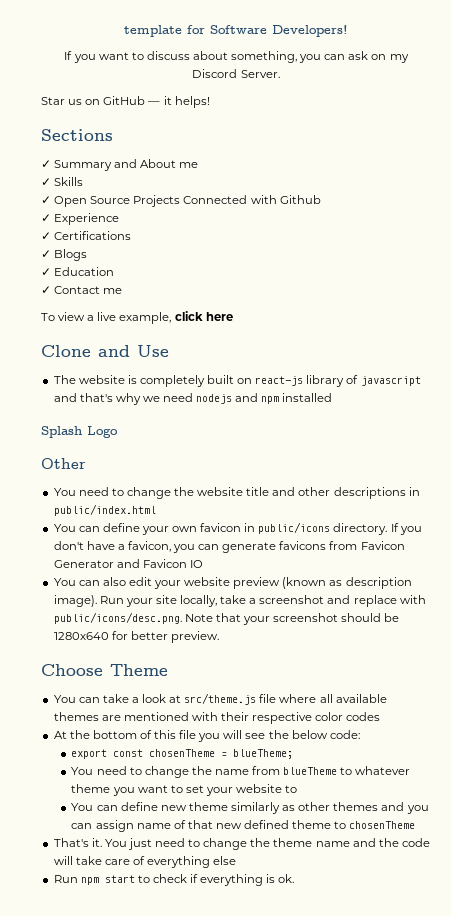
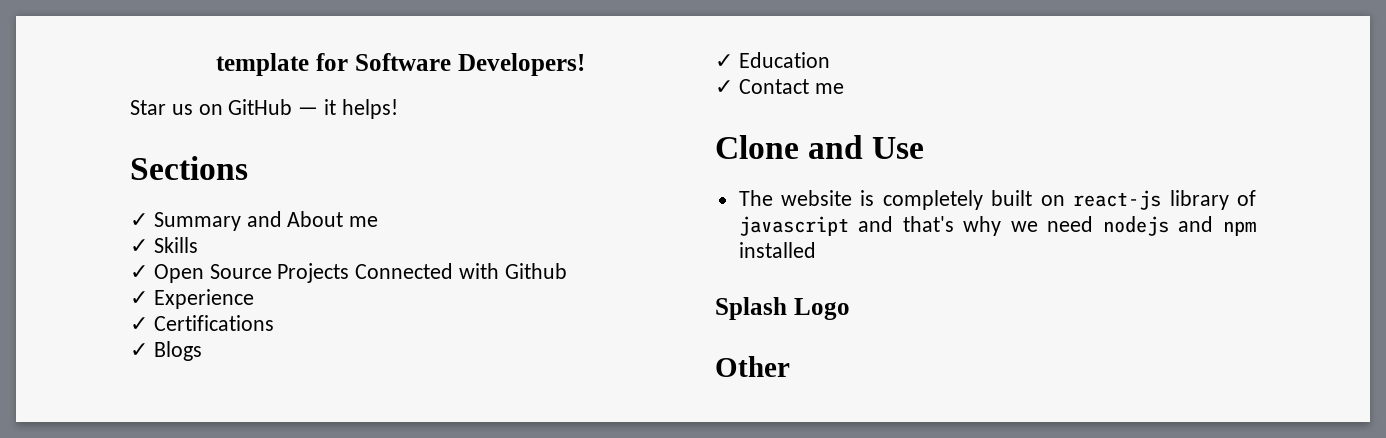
- If you want to discuss about something, you can ask on my Discord Server.
- To view a live example, click here
- You need to change the website title and other descriptions in public/index.html
- You can define your own favicon in public/icons directory. If you don't have a favicon, you can generate favicons from Favicon Generator and Favicon IO
- You can also edit your website preview (known as description image). Run your site locally, take a screenshot and replace with public/icons/desc.png. Note that your screenshot should be 1280x640 for better preview.
- Choose Theme
- You can take a look at src/theme.js file where all available themes are mentioned with their respective color codes
- At the bottom of this file you will see the below code:
- export const chosenTheme = blueTheme;
- You need to change the name from blueTheme to whatever theme you want to set your website to
- You can define new theme similarly as other themes and you can assign name of that new defined theme to chosenTheme
- That's it. You just need to change the theme name and the code will take care of everything else
- Run npm start to check if everything is ok.

